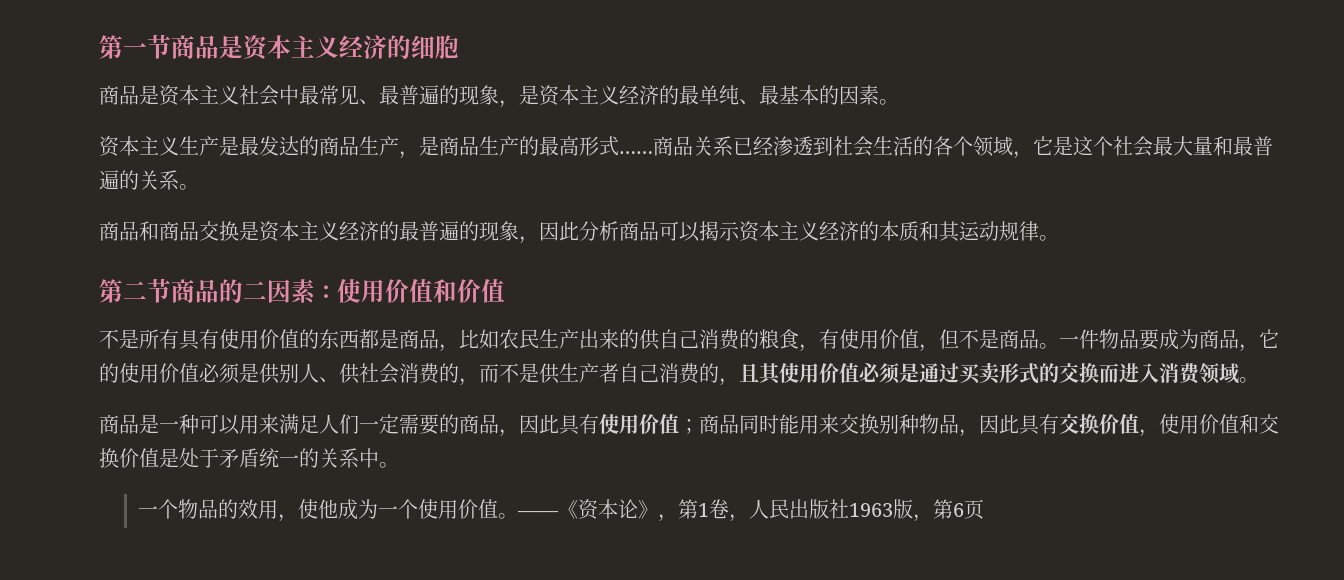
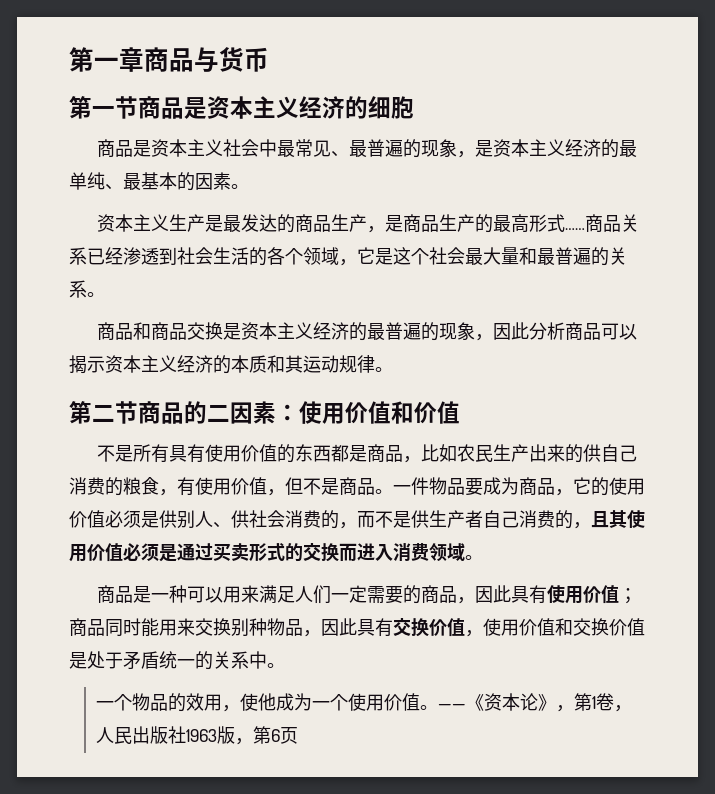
+ 第一章商品与货币

